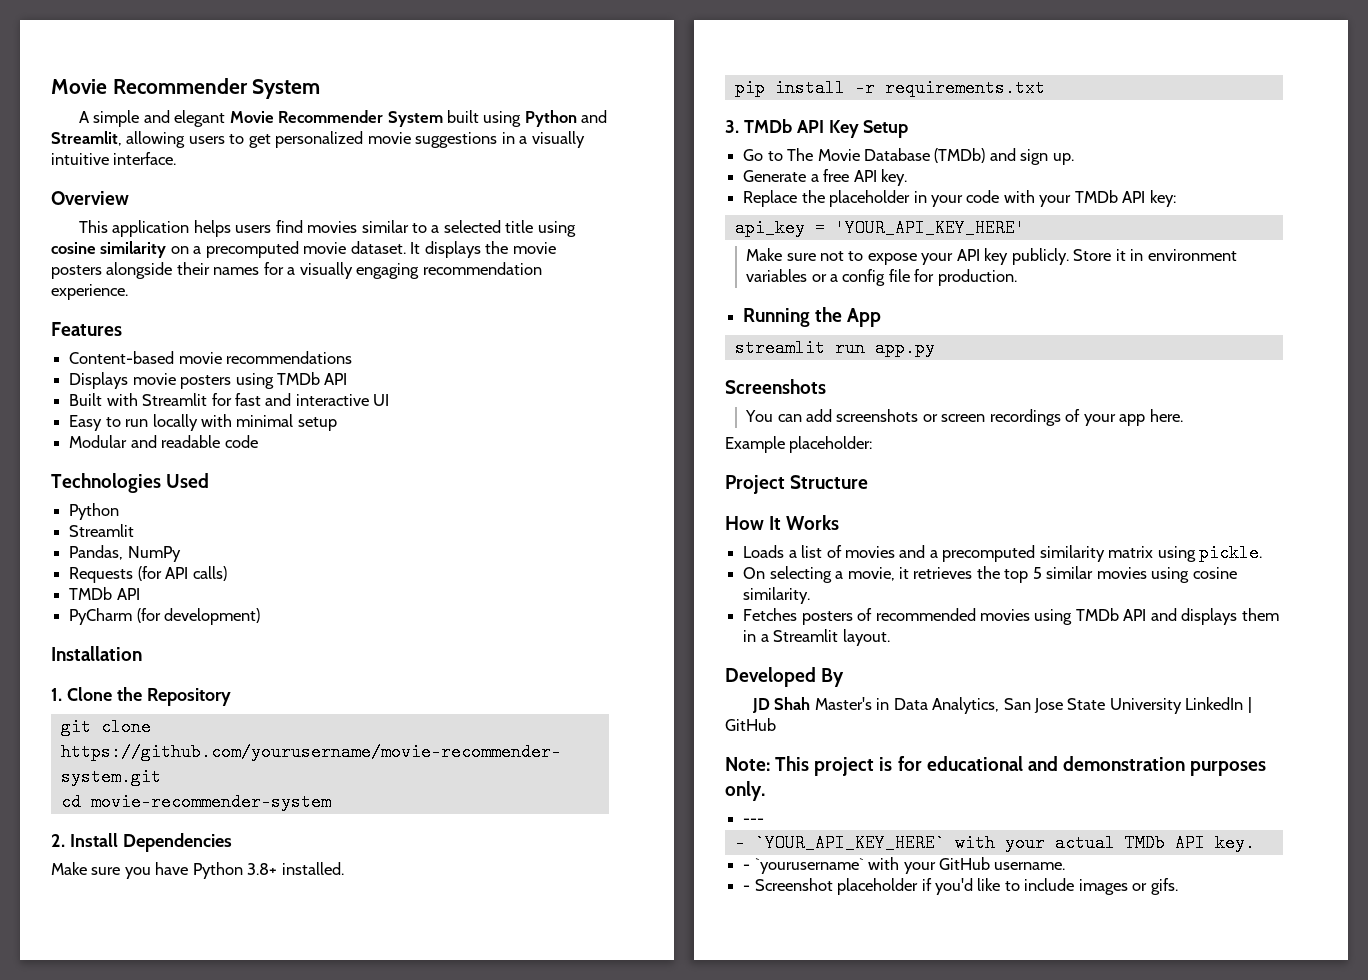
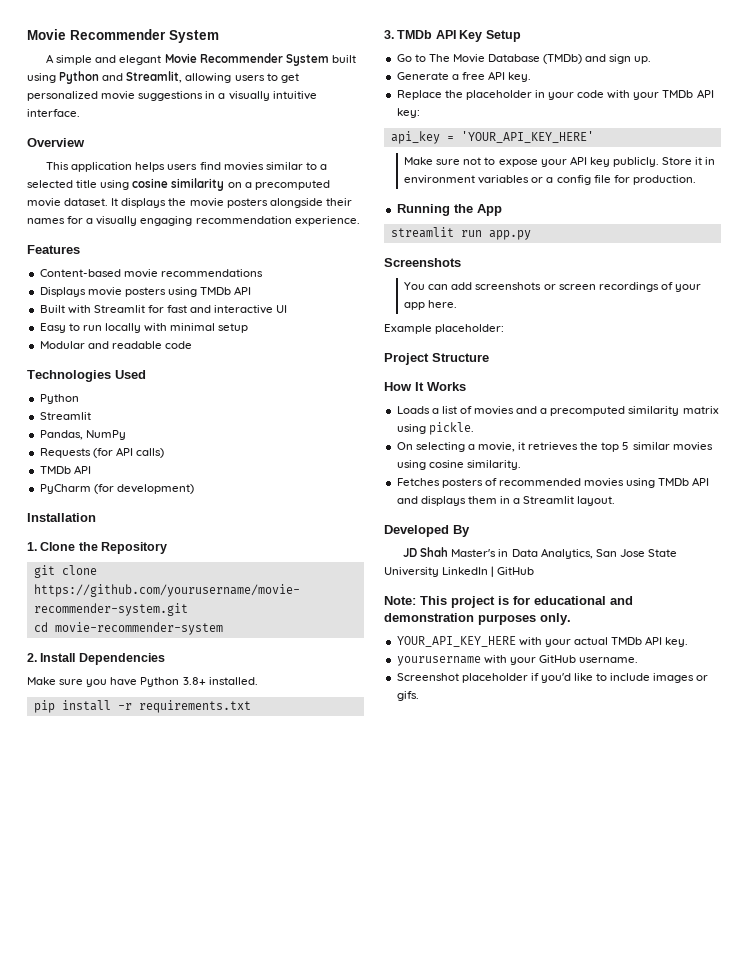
- ---
- - `YOUR_API_KEY_HERE` with your actual TMDb API key.
+ YOUR_API_KEY_HERE with your actual TMDb API key.
- - `yourusername` with your GitHub username.
+ yourusername with your GitHub username.
- - Screenshot placeholder if you'd like to include images or gifs.
+ Screenshot placeholder if you'd like to include images or gifs.

